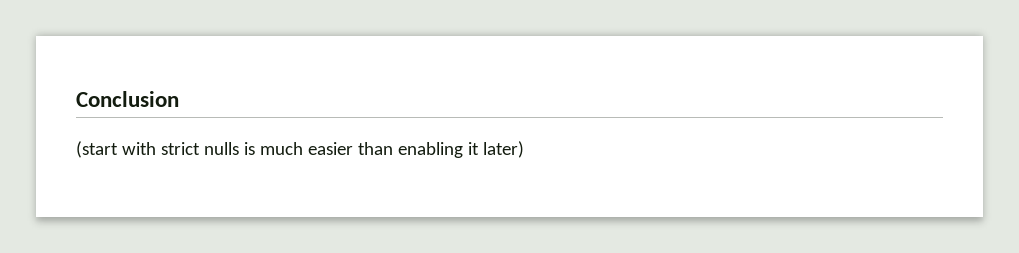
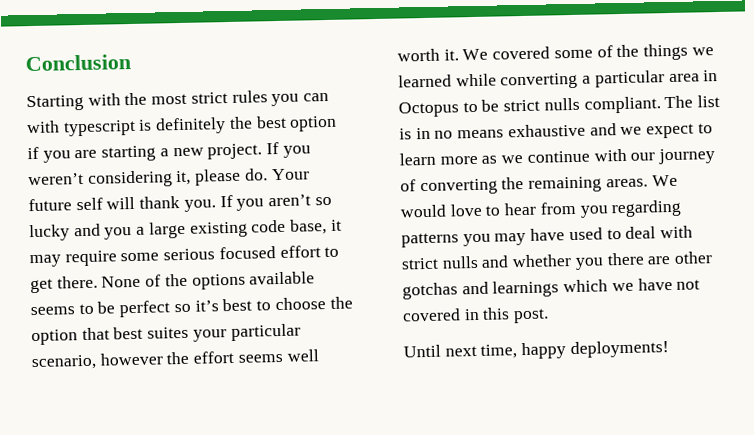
- (start with strict nulls is much easier than enabling it later)
+ Starting with the most strict rules you can with typescript is definitely the best option if you are starting a new project. If you weren’t considering it, please do. Your future self will thank you. If you aren’t so lucky and you a large existing code base, it may require some serious focused effort to get there. None of the options available seems to be perfect so it’s best to choose the option that best suites your particular scenario, however the effort seems well worth it. We covered some of the things we learned while converting a particular area in Octopus to be strict nulls compliant. The list is in no means exhaustive and we expect to learn more as we continue with our journey of converting the remaining areas. We would love to hear from you regarding patterns you may have used to deal with strict nulls and whether you there are other gotchas and learnings which we have not covered in this post.
+ Until next time, happy deployments!

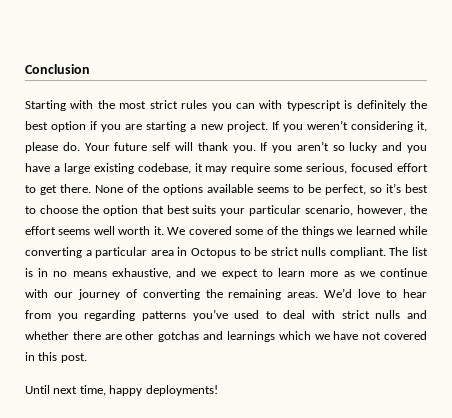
- If you aren’t so lucky and you a large existing code base, it may require some serious focused effort to get there.
+ If you aren’t so lucky and you have a large existing codebase, it may require some serious, focused effort to get there.
- None of the options available seems to be perfect so it’s best to choose the option that best suites your particular scenario, however the effort seems well worth it.
+ None of the options available seems to be perfect, so it’s best to choose the option that best suits your particular scenario, however, the effort seems well worth it.
- The list is in no means exhaustive and we expect to learn more as we continue with our journey of converting the remaining areas.
+ The list is in no means exhaustive, and we expect to learn more as we continue with our journey of converting the remaining areas.
- We would love to hear from you regarding patterns you may have used to deal with strict nulls and whether you there are other gotchas and learnings which we have not covered in this post.
+ We’d love to hear from you regarding patterns you’ve used to deal with strict nulls and whether there are other gotchas and learnings which we have not covered in this post.

